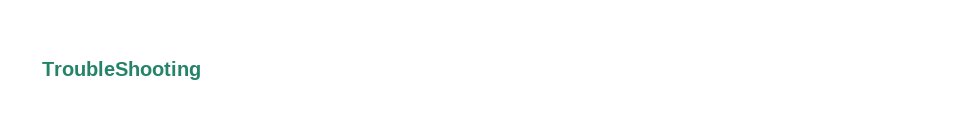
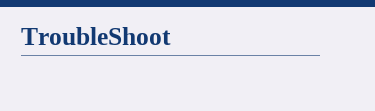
- TroubleShooting
+ TroubleShoot

